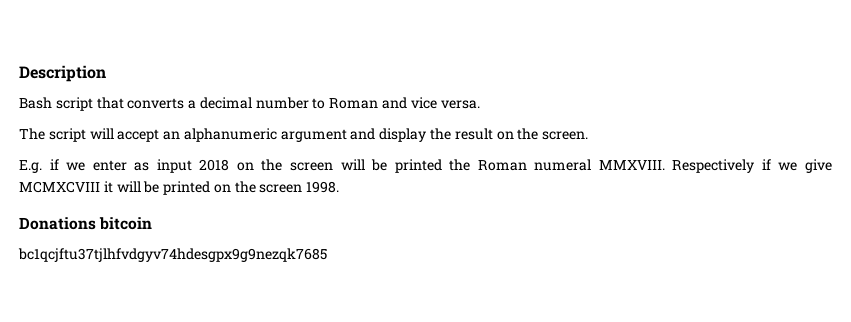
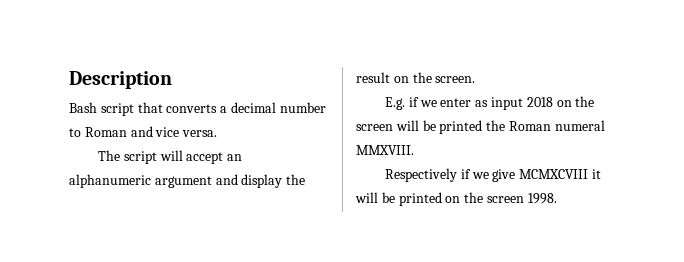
- E.g. if we enter as input 2018 on the screen will be printed the Roman numeral MMXVIII. Respectively if we give MCMXCVIII it will be printed on the screen 1998.
+ E.g. if we enter as input 2018 on the screen will be printed the Roman numeral MMXVIII.
+ Respectively if we give MCMXCVIII it will be printed on the screen 1998.
- Donations bitcoin
- bc1qcjftu37tjlhfvdgyv74hdesgpx9g9nezqk7685

